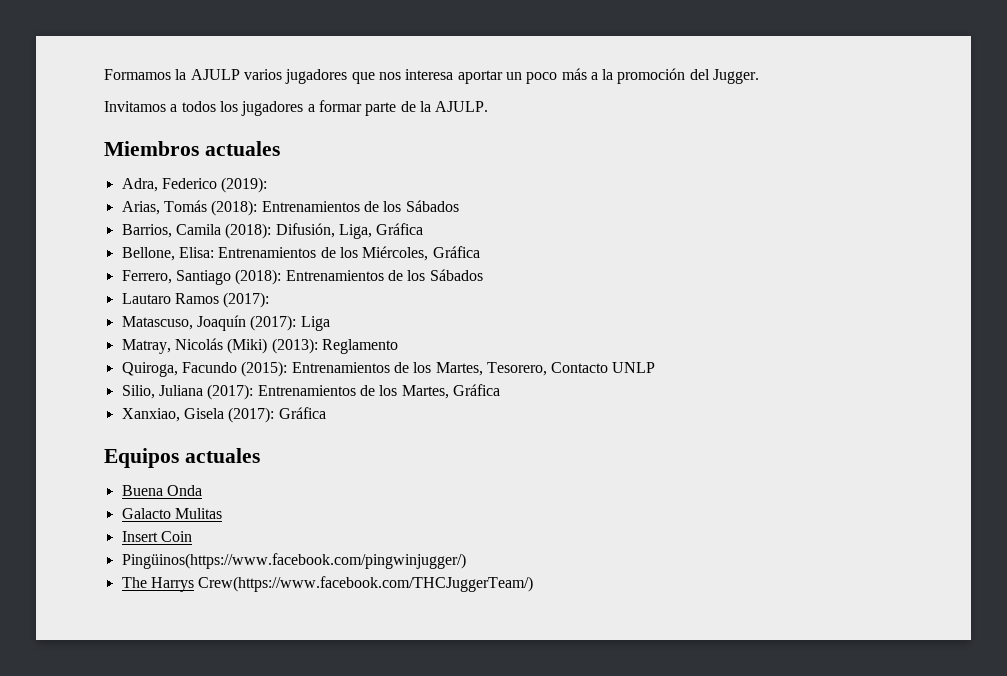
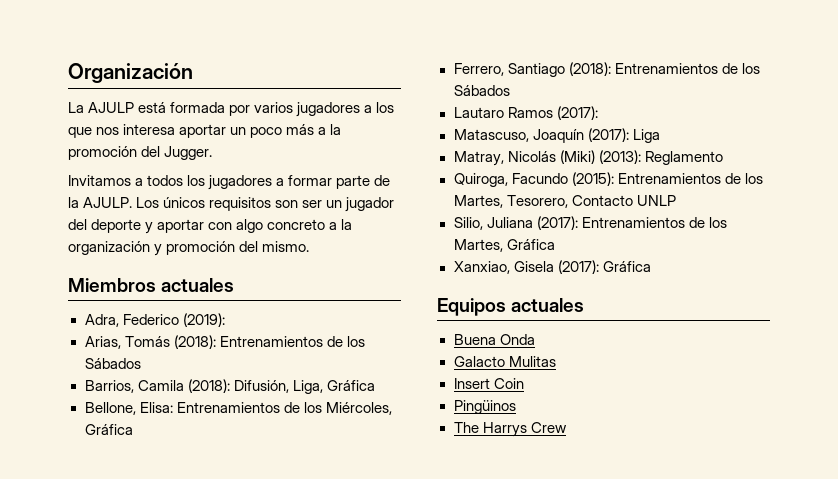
- Formamos la AJULP varios jugadores que nos interesa aportar un poco más a la promoción del Jugger.
+ Organización
+ La AJULP está formada por varios jugadores a los que nos interesa aportar un poco más a la promoción del Jugger.
+ Los únicos requisitos son ser un jugador del deporte y aportar con algo concreto a la organización y promoción del mismo.
- Pingüinos(https://www.facebook.com/pingwinjugger/)
+ Pingüinos
- The Harrys Crew(https://www.facebook.com/THCJuggerTeam/)
+ The Harrys Crew

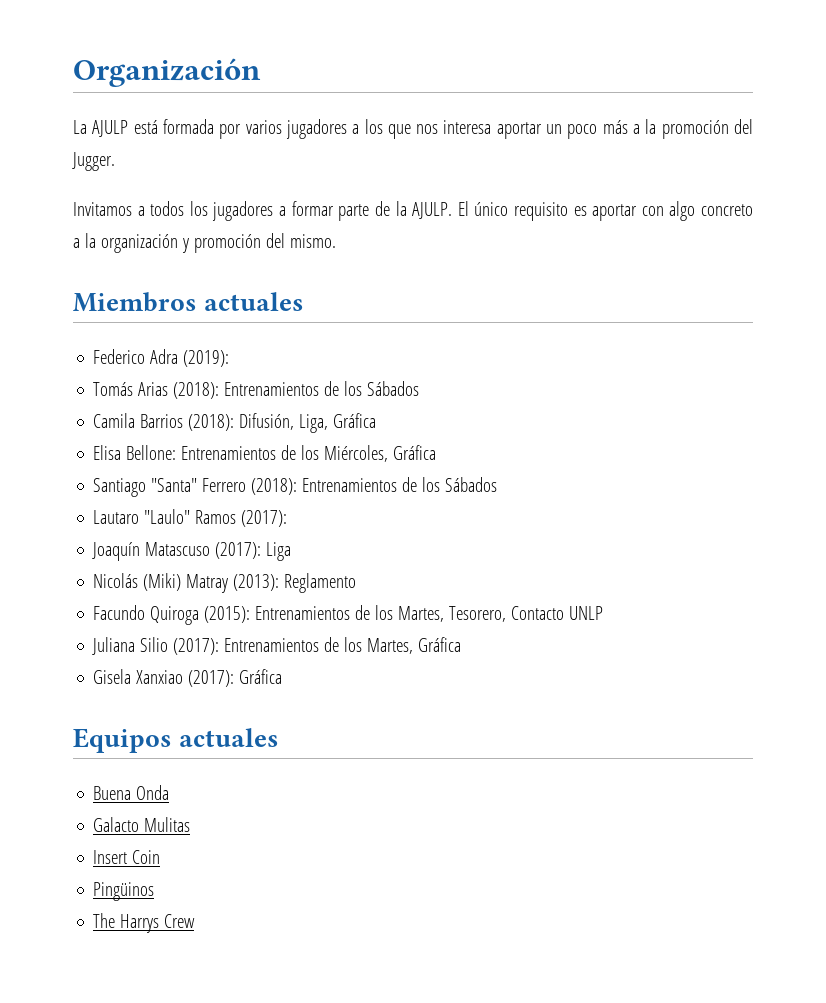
- Los únicos requisitos son ser un jugador del deporte y aportar con algo concreto a la organización y promoción del mismo.
+ El único requisito es aportar con algo concreto a la organización y promoción del mismo.
- Adra, Federico (2019):
+ Federico Adra (2019):
- Arias, Tomás (2018): Entrenamientos de los Sábados
- Barrios, Camila (2018): Difusión, Liga, Gráfica
+ Tomás Arias (2018): Entrenamientos de los Sábados
+ Camila Barrios (2018): Difusión, Liga, Gráfica
- Bellone, Elisa: Entrenamientos de los Miércoles, Gráfica
+ Elisa Bellone: Entrenamientos de los Miércoles, Gráfica
- Ferrero, Santiago (2018): Entrenamientos de los Sábados
+ Santiago "Santa" Ferrero (2018): Entrenamientos de los Sábados
- Lautaro Ramos (2017):
+ Lautaro "Laulo" Ramos (2017):
- Matascuso, Joaquín (2017): Liga
+ Joaquín Matascuso (2017): Liga
- Matray, Nicolás (Miki) (2013): Reglamento
+ Nicolás (Miki) Matray (2013): Reglamento
- Quiroga, Facundo (2015): Entrenamientos de los Martes, Tesorero, Contacto UNLP
+ Facundo Quiroga (2015): Entrenamientos de los Martes, Tesorero, Contacto UNLP
- Silio, Juliana (2017): Entrenamientos de los Martes, Gráfica
+ Juliana Silio (2017): Entrenamientos de los Martes, Gráfica
- Xanxiao, Gisela (2017): Gráfica
+ Gisela Xanxiao (2017): Gráfica

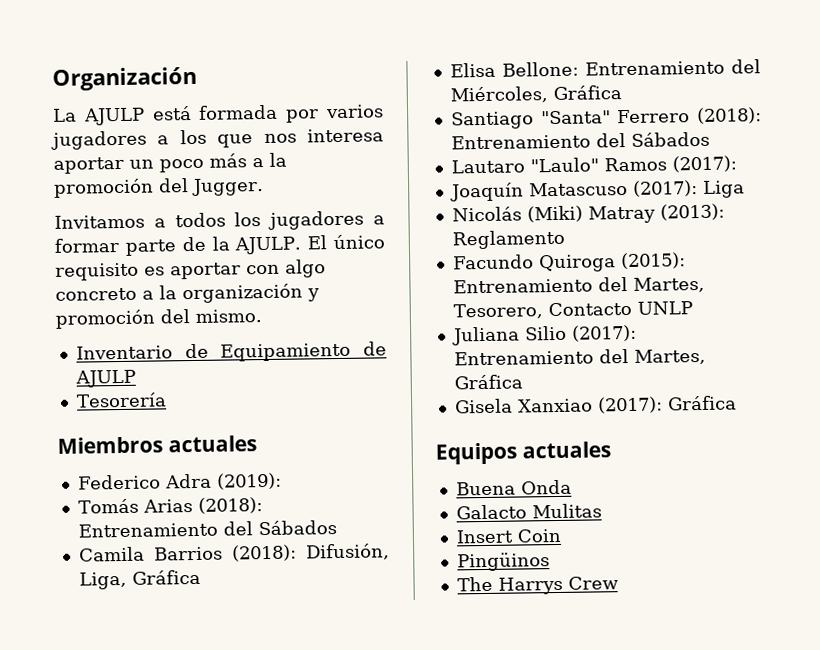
+ Inventario de Equipamiento de AJULP
+ Tesorería
- Tomás Arias (2018): Entrenamientos de los Sábados
+ Tomás Arias (2018): Entrenamiento del Sábados
- Elisa Bellone: Entrenamientos de los Miércoles, Gráfica
+ Elisa Bellone: Entrenamiento del Miércoles, Gráfica
- Santiago "Santa" Ferrero (2018): Entrenamientos de los Sábados
+ Santiago "Santa" Ferrero (2018): Entrenamiento del Sábados
- Facundo Quiroga (2015): Entrenamientos de los Martes, Tesorero, Contacto UNLP
+ Facundo Quiroga (2015): Entrenamiento del Martes, Tesorero, Contacto UNLP
- Juliana Silio (2017): Entrenamientos de los Martes, Gráfica
+ Juliana Silio (2017): Entrenamiento del Martes, Gráfica

